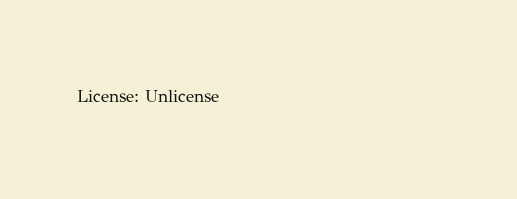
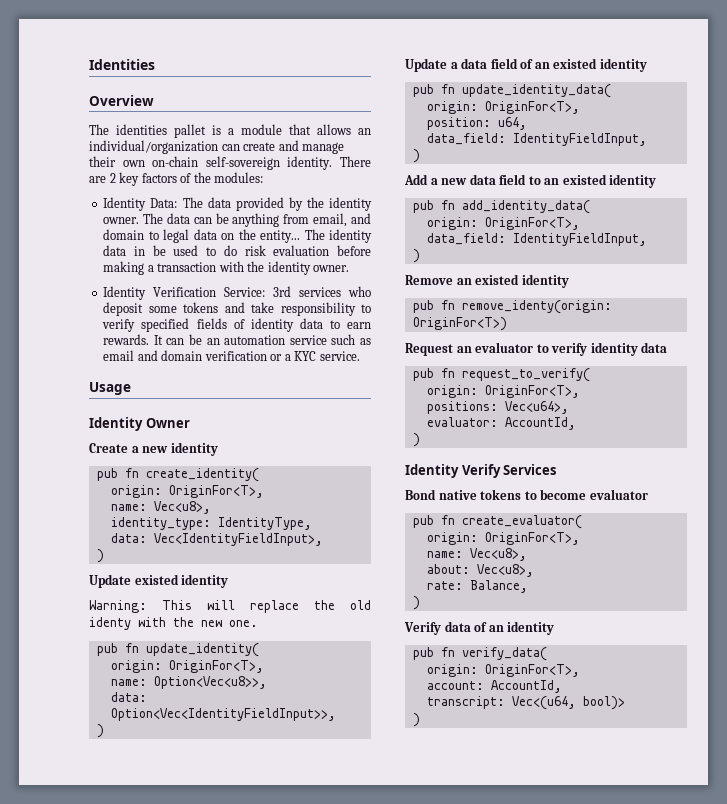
- License: Unlicense
+ Identities
+ Overview
+ The identities pallet is a module that allows an individual/organization can create and manage their own on-chain self-sovereign identity. There are 2 key factors of the modules:
+ Identity Data: The data provided by the identity owner. The data can be anything from email, and domain to legal data on the entity... The identity data in be used to do risk evaluation before making a transaction with the identity owner.
+ Identity Verification Service: 3rd services who deposit some tokens and take responsibility to verify specified fields of identity data to earn rewards. It can be an automation service such as email and domain verification or a KYC service.
+ Usage
+ Identity Owner
+ Create a new identity
+ pub fn create_identity(
+ origin: OriginFor<T>,
+ name: Vec<u8>,
+ identity_type: IdentityType,
+ data: Vec<IdentityFieldInput>,
+ )
+ Update existed identity
+ Warning: This will replace the old identy with the new one.
+ pub fn update_identity(
+ origin: OriginFor<T>,
+ name: Option<Vec<u8>>,
+ data: Option<Vec<IdentityFieldInput>>,
+ )
+ Update a data field of an existed identity
+ pub fn update_identity_data(
+ origin: OriginFor<T>,
+ position: u64,
+ data_field: IdentityFieldInput,
+ )
+ Add a new data field to an existed identity
+ pub fn add_identity_data(
+ origin: OriginFor<T>,
+ data_field: IdentityFieldInput,
+ )
+ Remove an existed identity
+ pub fn remove_identy(origin: OriginFor<T>)
+ Request an evaluator to verify identity data
+ pub fn request_to_verify(
+ origin: OriginFor<T>,
+ positions: Vec<u64>,
+ evaluator: AccountId,
+ )
+ Identity Verify Services
+ Bond native tokens to become evaluator
+ pub fn create_evaluator(
+ origin: OriginFor<T>,
+ name: Vec<u8>,
+ about: Vec<u8>,
+ rate: Balance,
+ )
+ Verify data of an identity
+ pub fn verify_data(
+ origin: OriginFor<T>,
+ account: AccountId,
+ transcript: Vec<(u64, bool)>
+ )

